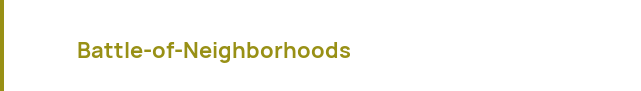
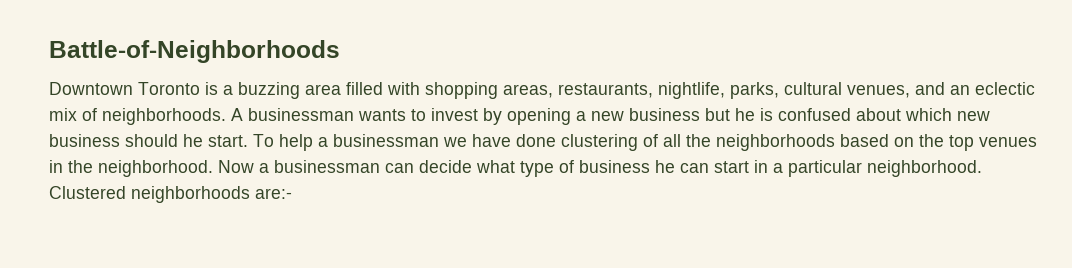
+ Downtown Toronto is a buzzing area filled with shopping areas, restaurants, nightlife, parks, cultural venues, and an eclectic mix of neighborhoods. A businessman wants to invest by opening a new business but he is confused about which new business should he start. To help a businessman we have done clustering of all the neighborhoods based on the top venues in the neighborhood. Now a businessman can decide what type of business he can start in a particular neighborhood. Clustered neighborhoods are:-

